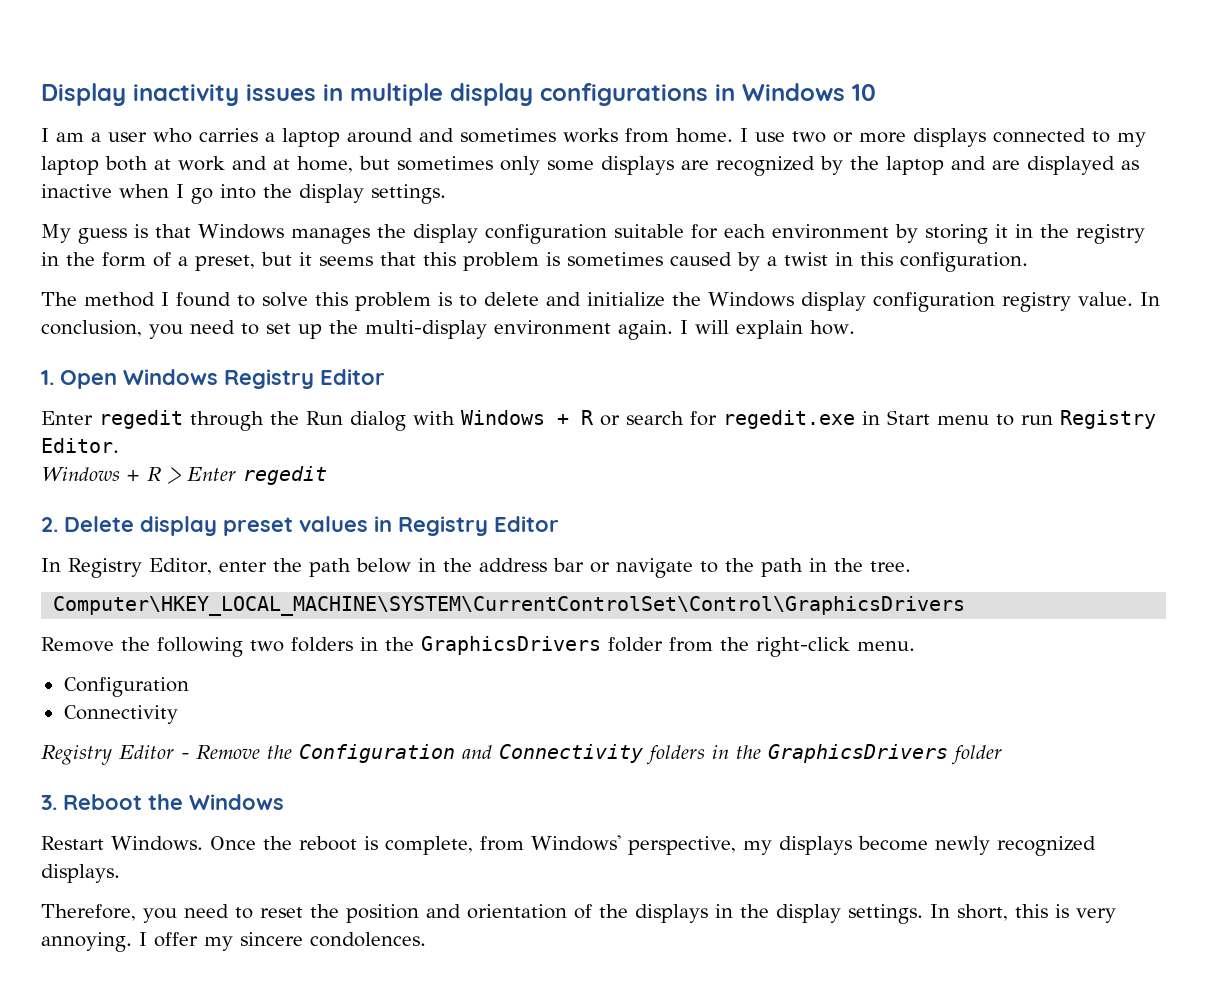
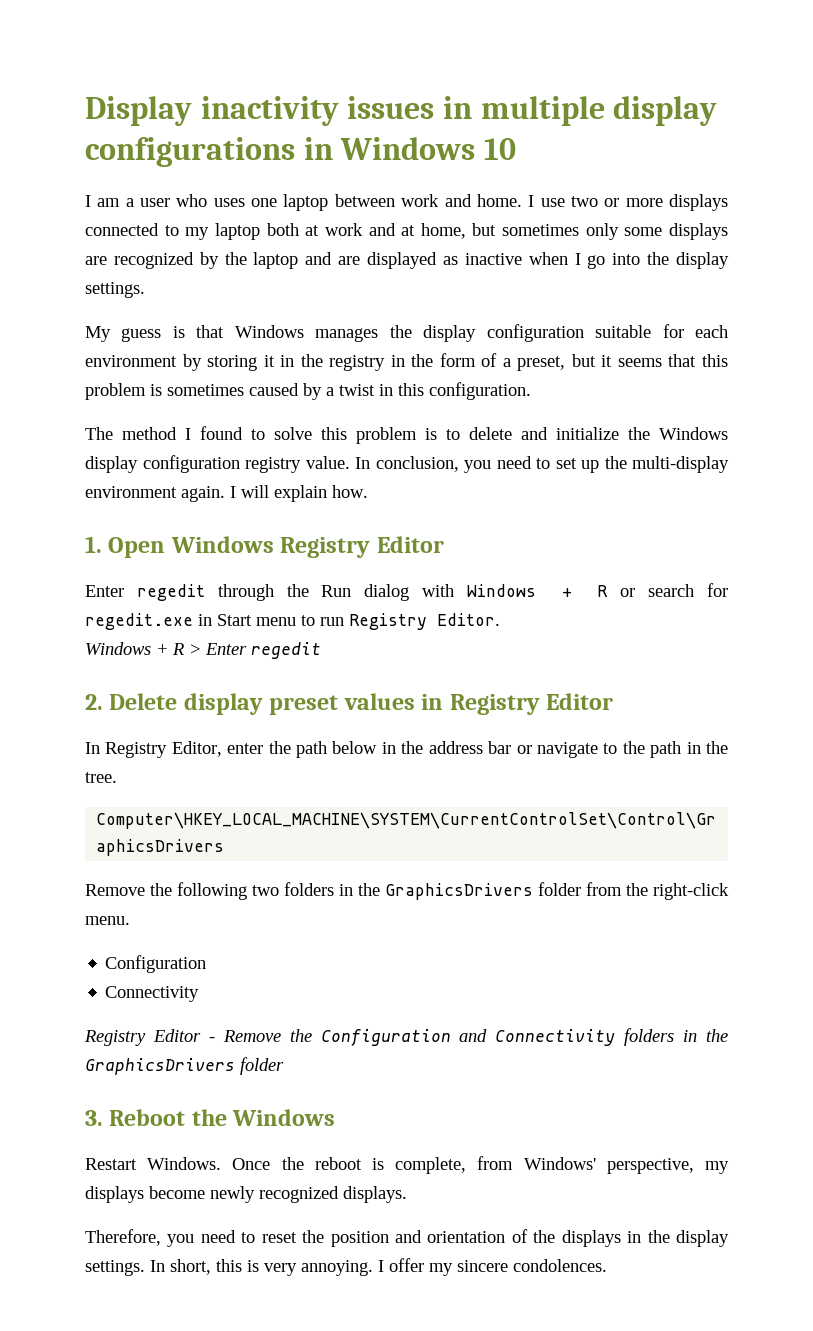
- I am a user who carries a laptop around and sometimes works from home.
+ I am a user who uses one laptop between work and home.

